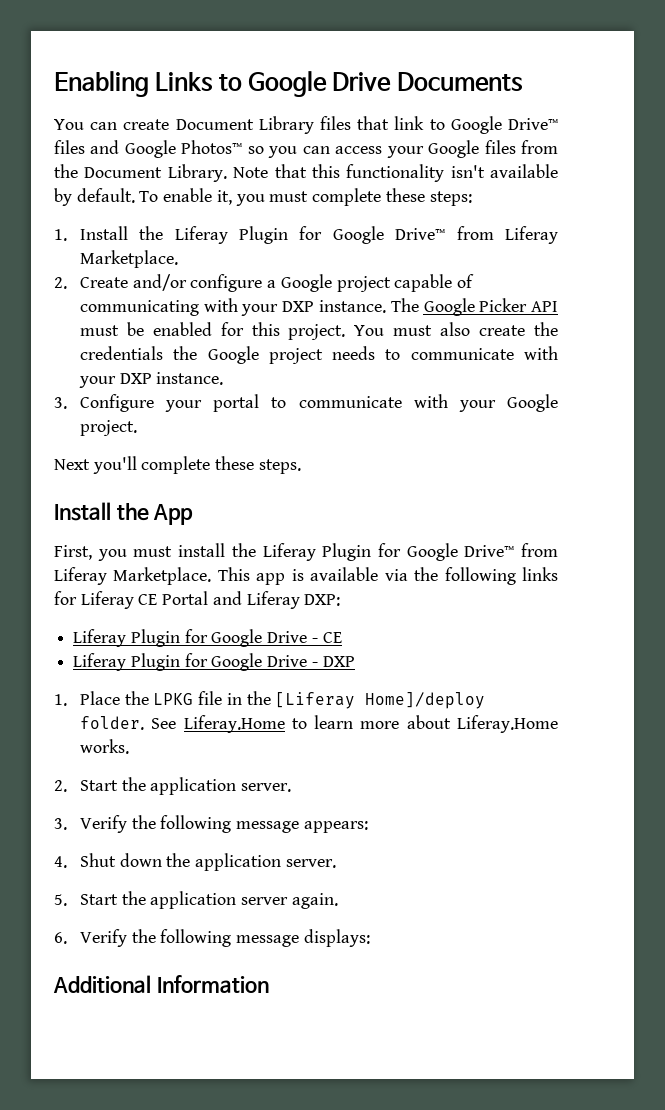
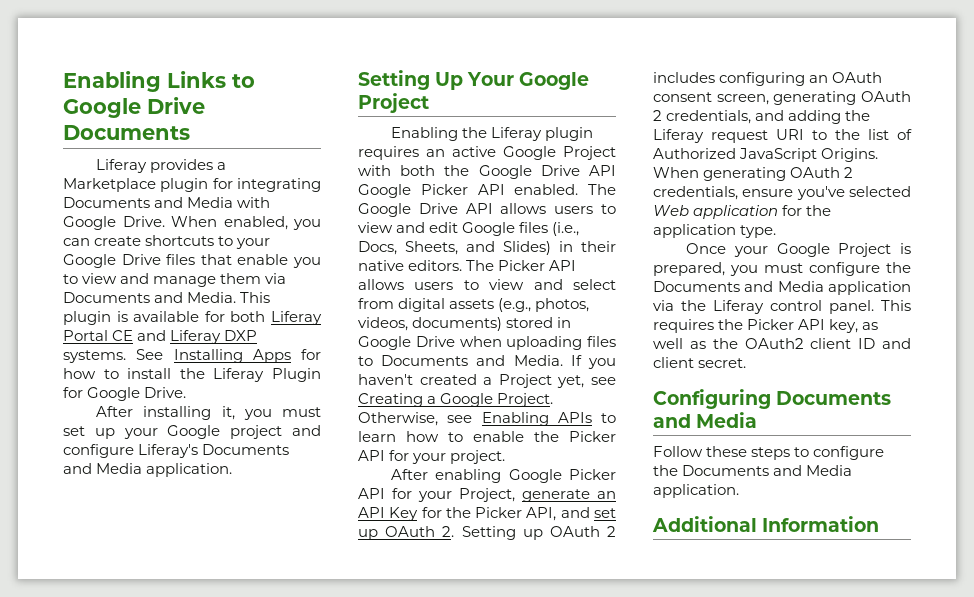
- You can create Document Library files that link to Google Drive™ files and Google Photos™ so you can access your Google files from the Document Library. Note that this functionality isn't available by default. To enable it, you must complete these steps:
- 1. Install the Liferay Plugin for Google Drive™ from Liferay Marketplace.
- 2. Create and/or configure a Google project capable of communicating with your DXP instance. The Google Picker API must be enabled for this project. You must also create the credentials the Google project needs to communicate with your DXP instance.
- 3. Configure your portal to communicate with your Google project.
- Next you'll complete these steps.
- Install the App
- First, you must install the Liferay Plugin for Google Drive™ from Liferay Marketplace. This app is available via the following links for Liferay CE Portal and Liferay DXP:
- Liferay Plugin for Google Drive - CE
- Liferay Plugin for Google Drive - DXP
- 1. Place the LPKG file in the [Liferay Home]/deploy folder. See Liferay.Home to learn more about Liferay.Home works.
- 2. Start the application server.
- 3. Verify the following message appears:
- 4. Shut down the application server.
- 5. Start the application server again.
- 6. Verify the following message displays:
+ Liferay provides a Marketplace plugin for integrating Documents and Media with Google Drive. When enabled, you can create shortcuts to your Google Drive files that enable you to view and manage them via Documents and Media. This plugin is available for both Liferay Portal CE and Liferay DXP systems. See Installing Apps for how to install the Liferay Plugin for Google Drive.
+ After installing it, you must set up your Google project and configure Liferay's Documents and Media application.
+ Setting Up Your Google Project
+ Enabling the Liferay plugin requires an active Google Project with both the Google Drive API Google Picker API enabled. The Google Drive API allows users to view and edit Google files (i.e., Docs, Sheets, and Slides) in their native editors. The Picker API allows users to view and select from digital assets (e.g., photos, videos, documents) stored in Google Drive when uploading files to Documents and Media. If you haven't created a Project yet, see Creating a Google Project. Otherwise, see Enabling APIs to learn how to enable the Picker API for your project.
+ After enabling Google Picker API for your Project, generate an API Key for the Picker API, and set up OAuth 2. Setting up OAuth 2 includes configuring an OAuth consent screen, generating OAuth 2 credentials, and adding the Liferay request URI to the list of Authorized JavaScript Origins. When generating OAuth 2 credentials, ensure you've selected Web application for the application type.
+ Once your Google Project is prepared, you must configure the Documents and Media application via the Liferay control panel. This requires the Picker API key, as well as the OAuth2 client ID and client secret.
+ Configuring Documents and Media
+ Follow these steps to configure the Documents and Media application.

